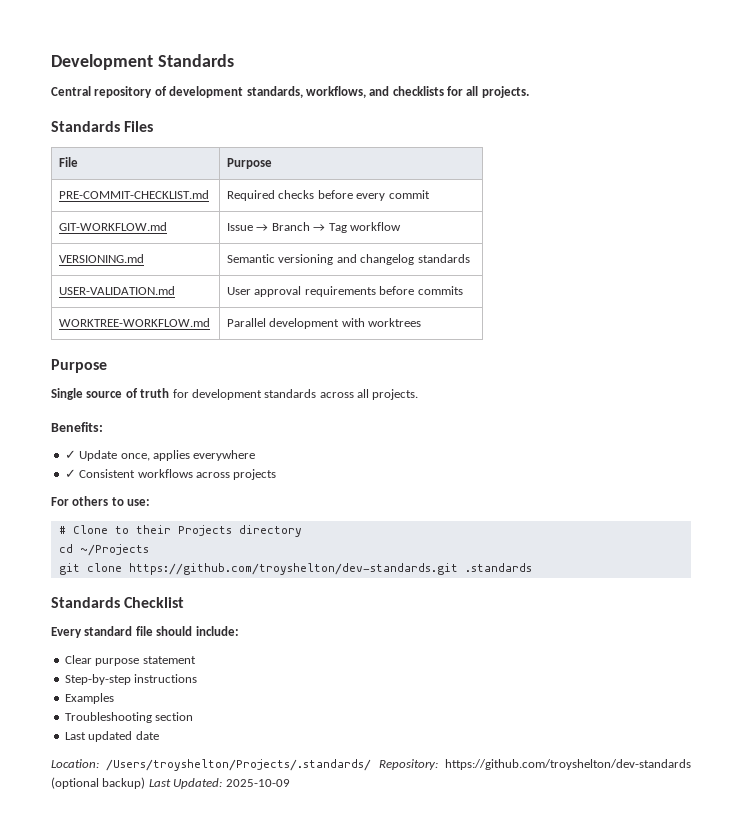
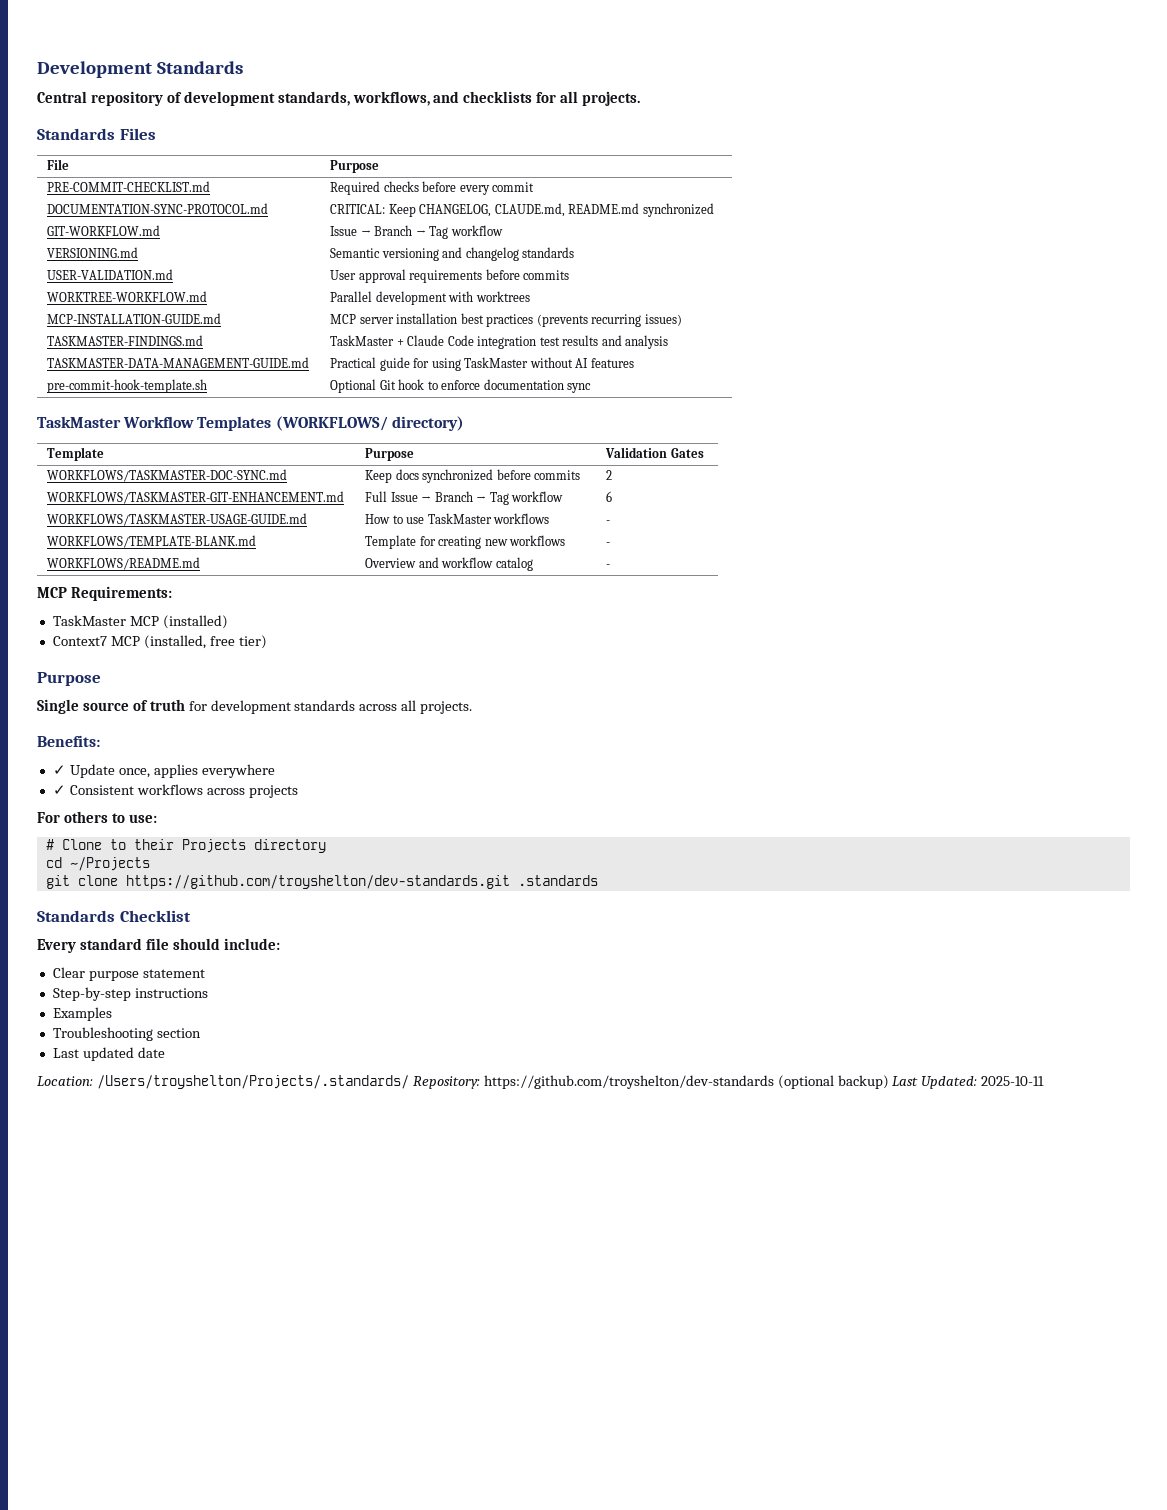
+ DOCUMENTATION-SYNC-PROTOCOL.md | CRITICAL: Keep CHANGELOG, CLAUDE.md, README.md synchronized
+ MCP-INSTALLATION-GUIDE.md | MCP server installation best practices (prevents recurring issues)
+ TASKMASTER-FINDINGS.md | TaskMaster + Claude Code integration test results and analysis
+ TASKMASTER-DATA-MANAGEMENT-GUIDE.md | Practical guide for using TaskMaster without AI features
+ pre-commit-hook-template.sh | Optional Git hook to enforce documentation sync
+ TaskMaster Workflow Templates (WORKFLOWS/ directory)
+ Template | Purpose | Validation Gates
+ WORKFLOWS/TASKMASTER-DOC-SYNC.md | Keep docs synchronized before commits | 2
+ WORKFLOWS/TASKMASTER-GIT-ENHANCEMENT.md | Full Issue → Branch → Tag workflow | 6
+ WORKFLOWS/TASKMASTER-USAGE-GUIDE.md | How to use TaskMaster workflows | -
+ WORKFLOWS/TEMPLATE-BLANK.md | Template for creating new workflows | -
+ WORKFLOWS/README.md | Overview and workflow catalog | -
+ MCP Requirements:
+ TaskMaster MCP (installed)
+ Context7 MCP (installed, free tier)
- Location: /Users/troyshelton/Projects/.standards/ Repository: https://github.com/troyshelton/dev-standards (optional backup) Last Updated: 2025-10-09
+ Location: /Users/troyshelton/Projects/.standards/ Repository: https://github.com/troyshelton/dev-standards (optional backup) Last Updated: 2025-10-11

